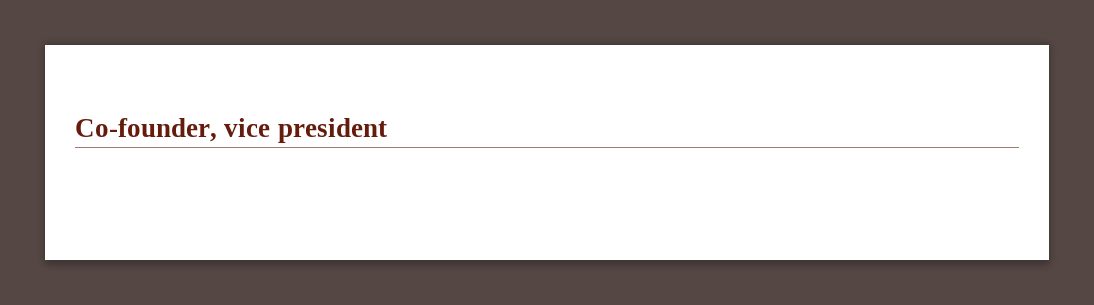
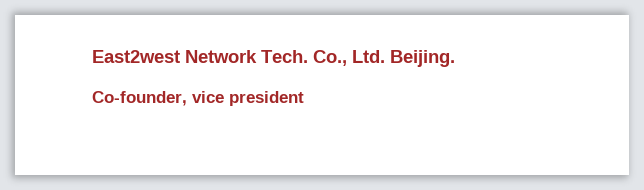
+ East2west Network Tech. Co., Ltd. Beijing.

